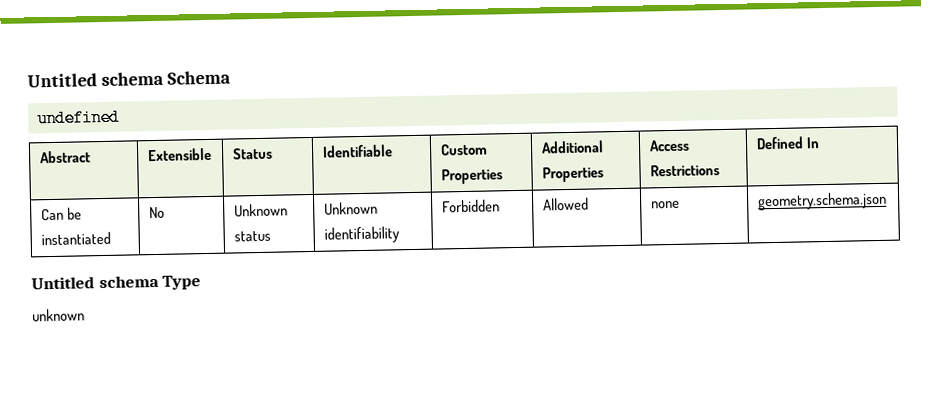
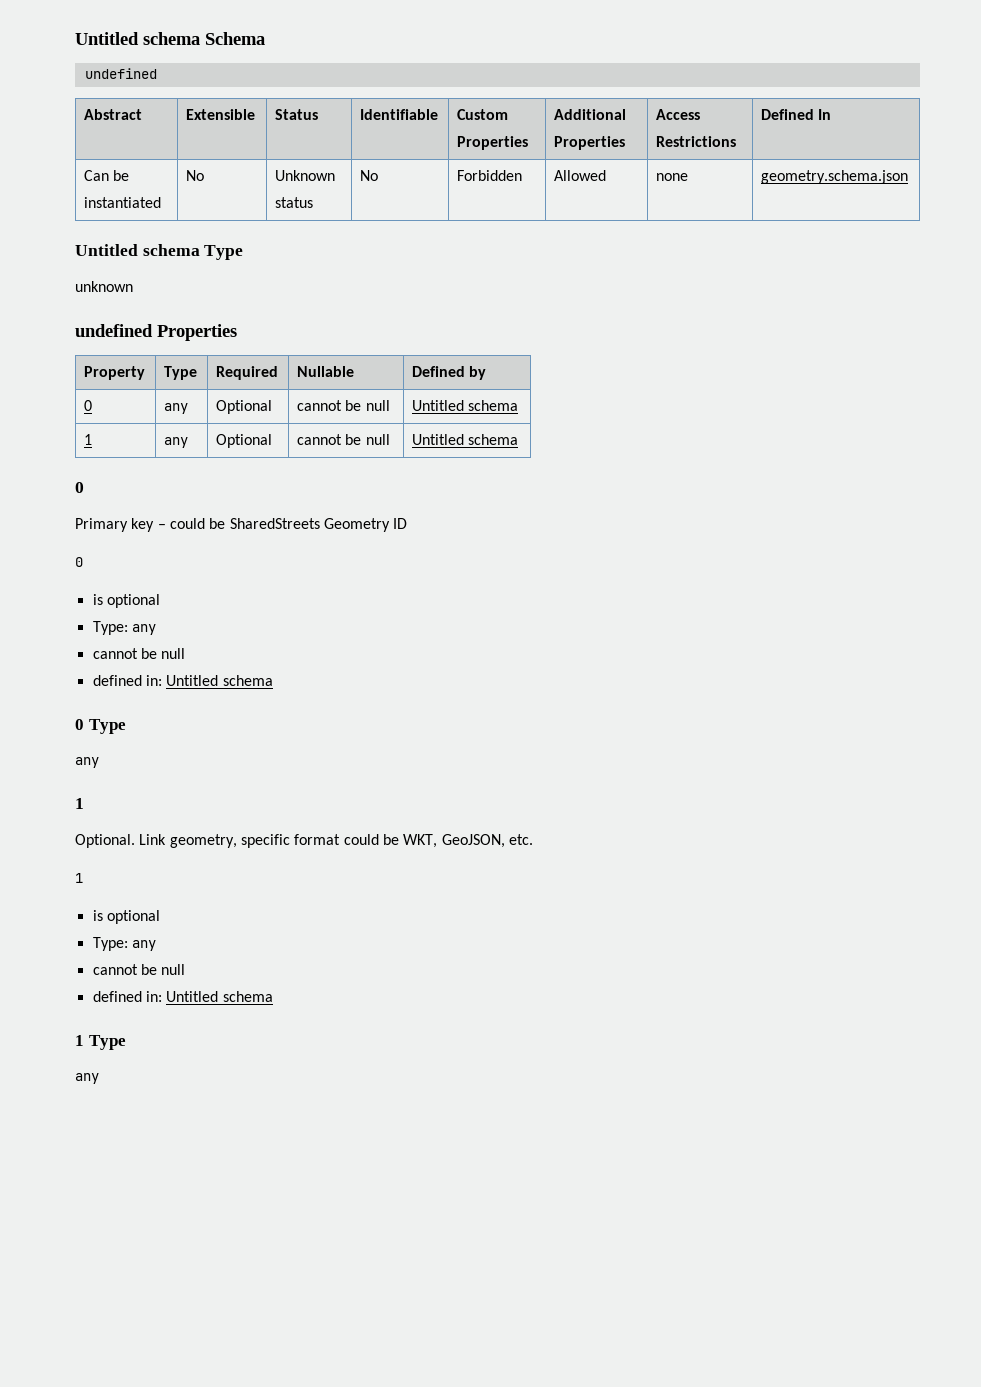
- Can be instantiated | No | Unknown status | Unknown identifiability | Forbidden | Allowed | none | geometry.schema.json
+ Can be instantiated | No | Unknown status | No | Forbidden | Allowed | none | geometry.schema.json
+ undefined Properties
+ Property | Type | Required | Nullable | Defined by
+ 0 | any | Optional | cannot be null | Untitled schema
+ 1 | any | Optional | cannot be null | Untitled schema
+ 0
+ Primary key – could be SharedStreets Geometry ID
+ 0
+ is optional
+ Type: any
+ cannot be null
+ defined in: Untitled schema
+ 0 Type
+ any
+ 1
+ Optional. Link geometry, specific format could be WKT, GeoJSON, etc.
+ 1
+ is optional
+ Type: any
+ cannot be null
+ defined in: Untitled schema
+ 1 Type
+ any

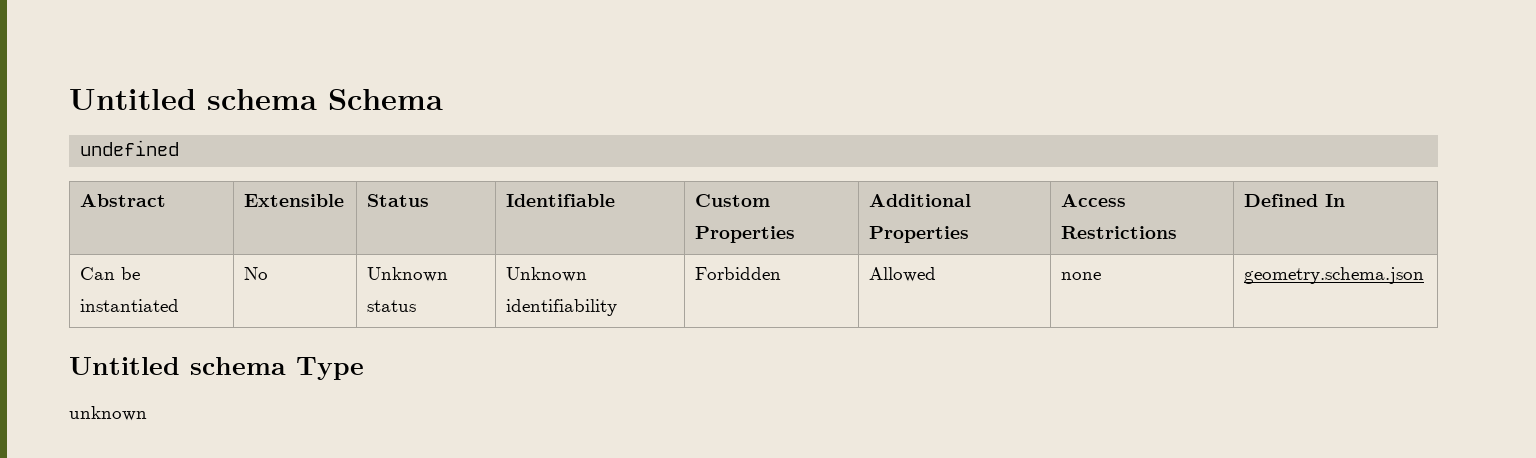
- Can be instantiated | No | Unknown status | No | Forbidden | Allowed | none | geometry.schema.json
+ Can be instantiated | No | Unknown status | Unknown identifiability | Forbidden | Allowed | none | geometry.schema.json
- undefined Properties
- Property | Type | Required | Nullable | Defined by
- 0 | any | Optional | cannot be null | Untitled schema
- 1 | any | Optional | cannot be null | Untitled schema
- 0
- Primary key – could be SharedStreets Geometry ID
- 0
- is optional
- Type: any
- cannot be null
- defined in: Untitled schema
- 0 Type
- any
- 1
- Optional. Link geometry, specific format could be WKT, GeoJSON, etc.
- 1
- is optional
- Type: any
- cannot be null
- defined in: Untitled schema
- 1 Type
- any

